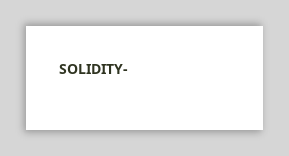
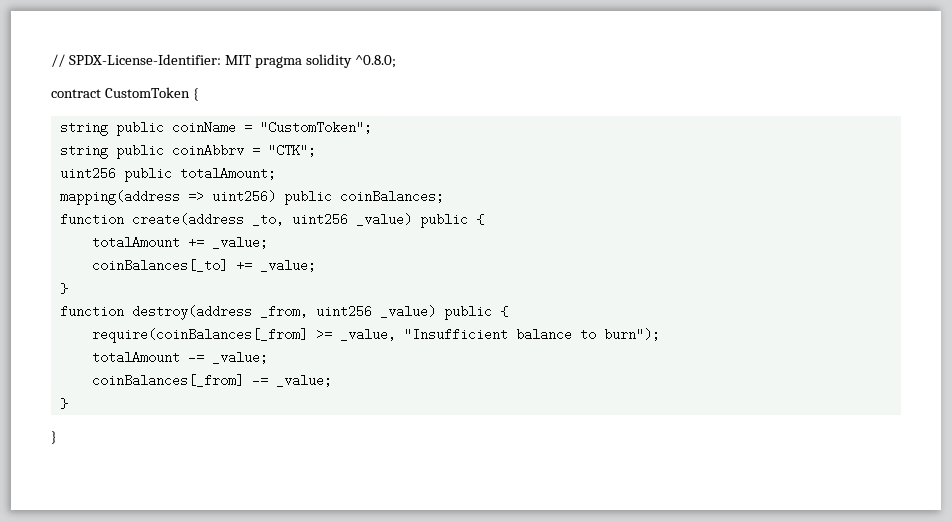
- SOLIDITY-
+ // SPDX-License-Identifier: MIT pragma solidity ^0.8.0;
+ contract CustomToken {
+ string public coinName = "CustomToken";
+ string public coinAbbrv = "CTK";
+ uint256 public totalAmount;
+ mapping(address => uint256) public coinBalances;
+ function create(address _to, uint256 _value) public {
+ totalAmount += _value;
+ coinBalances[_to] += _value;
+ }
+ function destroy(address _from, uint256 _value) public {
+ require(coinBalances[_from] >= _value, "Insufficient balance to burn");
+ totalAmount -= _value;
+ coinBalances[_from] -= _value;
+ }
+ }

